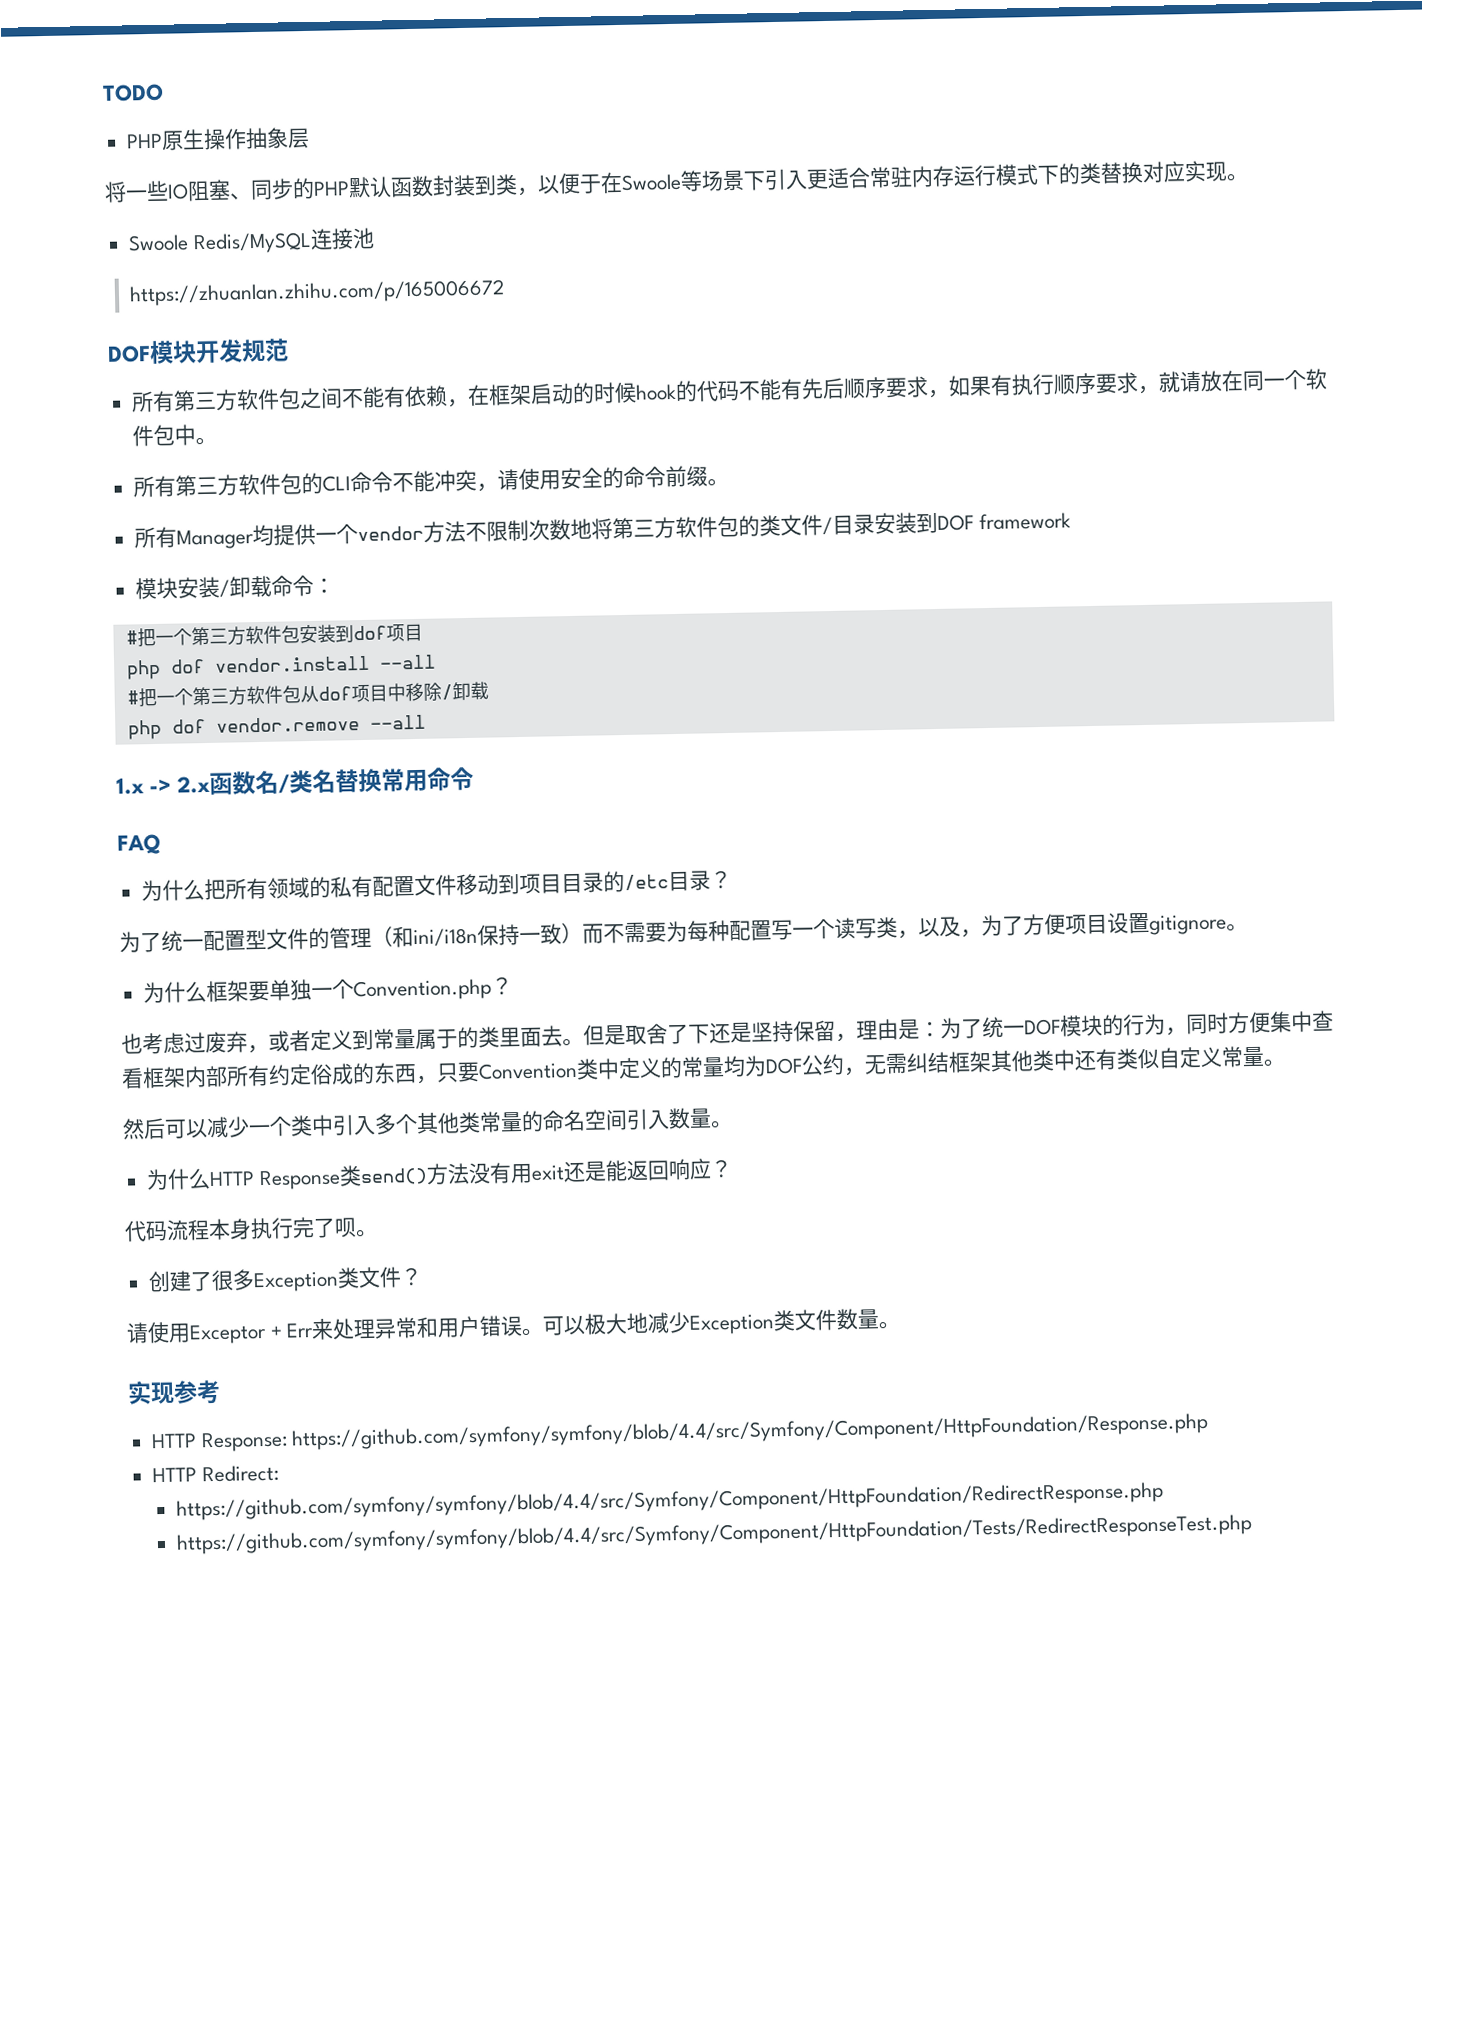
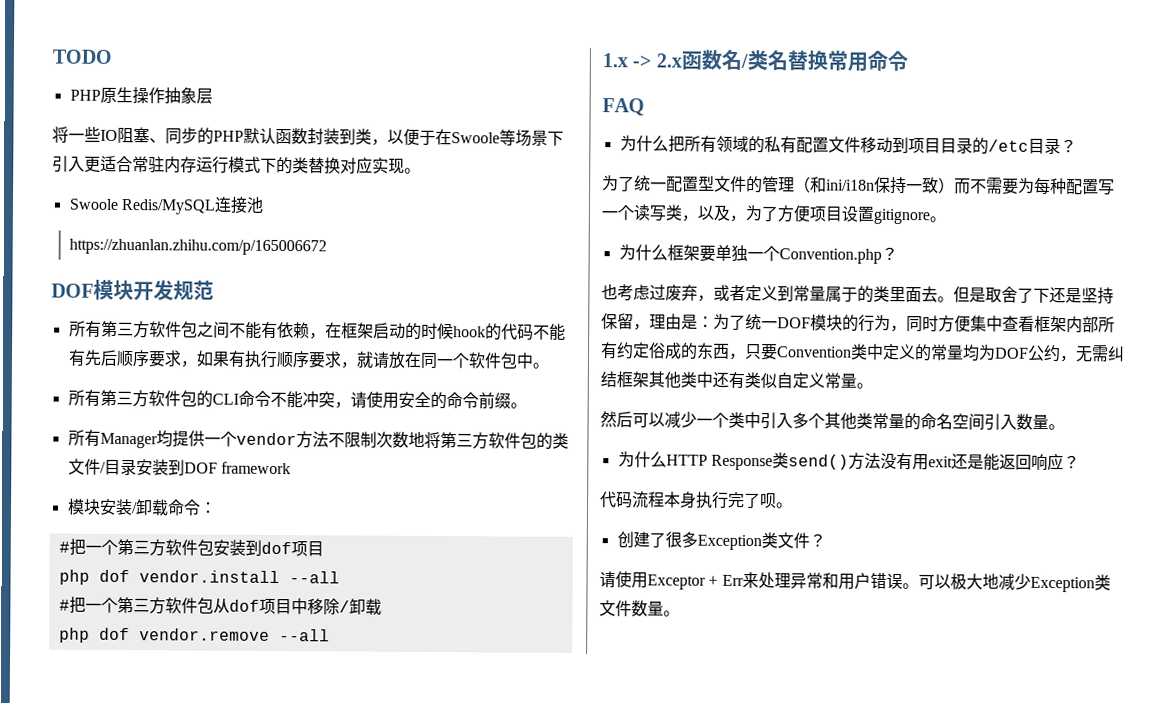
- 实现参考
- HTTP Response: https://github.com/symfony/symfony/blob/4.4/src/Symfony/Component/HttpFoundation/Response.php
- HTTP Redirect:
- https://github.com/symfony/symfony/blob/4.4/src/Symfony/Component/HttpFoundation/RedirectResponse.php
- https://github.com/symfony/symfony/blob/4.4/src/Symfony/Component/HttpFoundation/Tests/RedirectResponseTest.php

